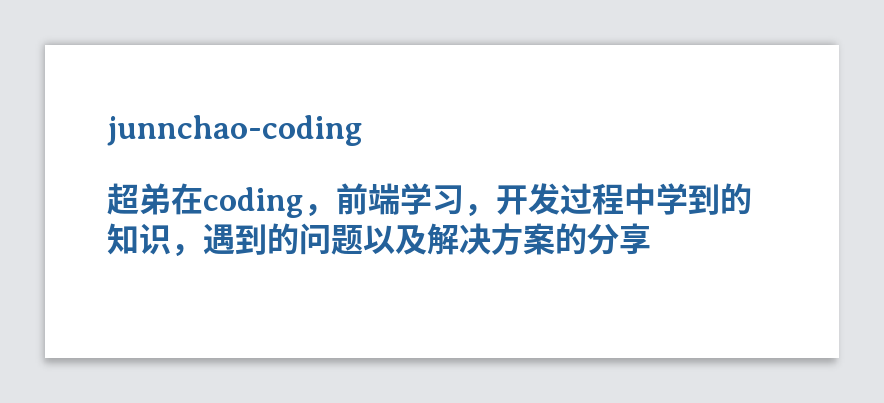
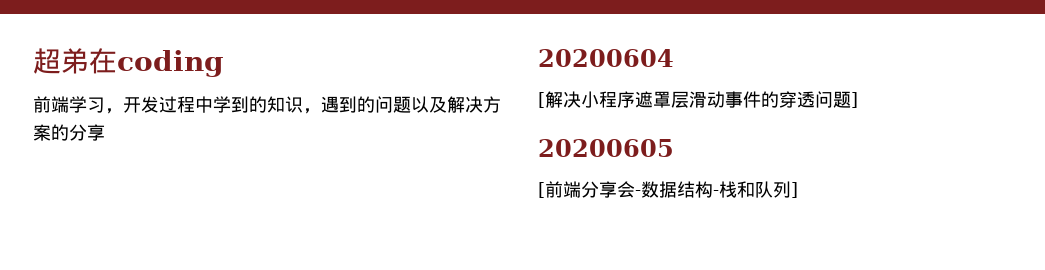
- junnchao-coding
- 超弟在coding，前端学习，开发过程中学到的知识，遇到的问题以及解决方案的分享
+ 超弟在coding
+ 前端学习，开发过程中学到的知识，遇到的问题以及解决方案的分享
+ 20200604
+ [解决小程序遮罩层滑动事件的穿透问题]
+ 20200605
+ [前端分享会-数据结构-栈和队列]

